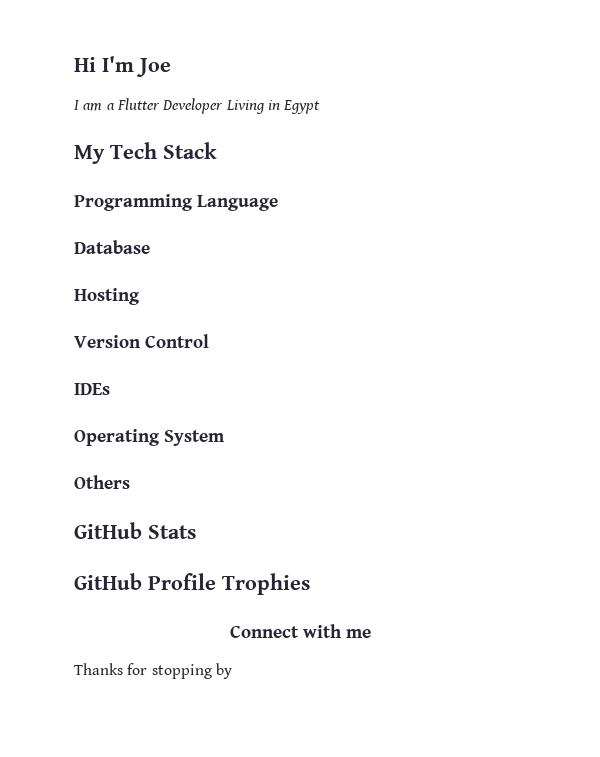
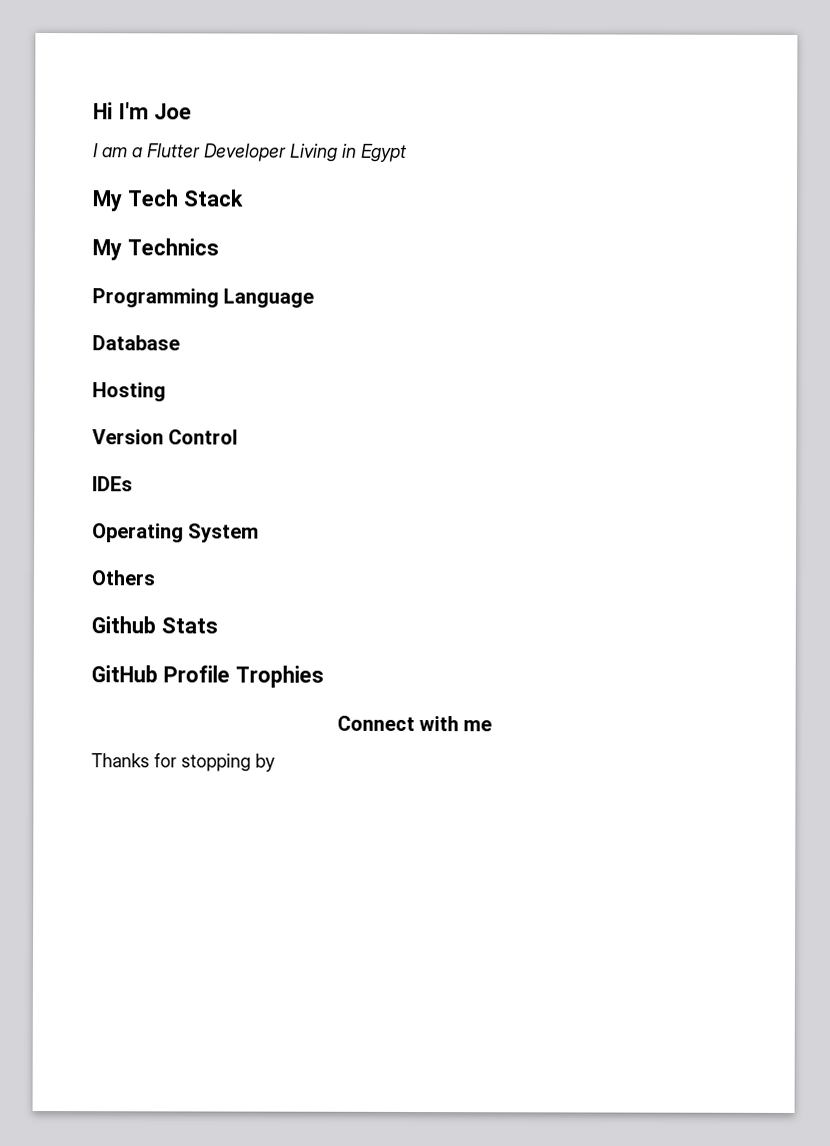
+ My Technics
- GitHub Stats
+ Github Stats

